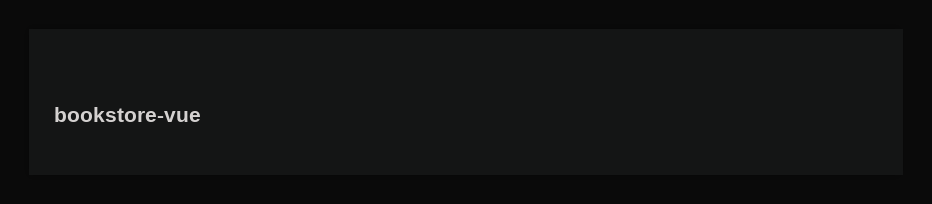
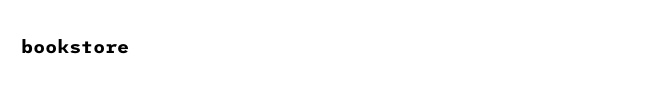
- bookstore-vue
+ bookstore

